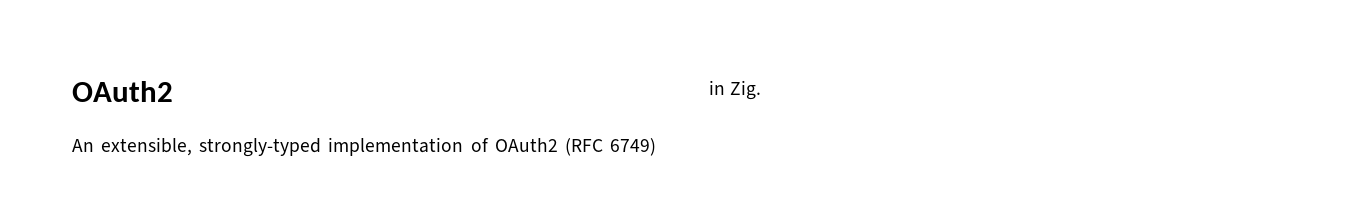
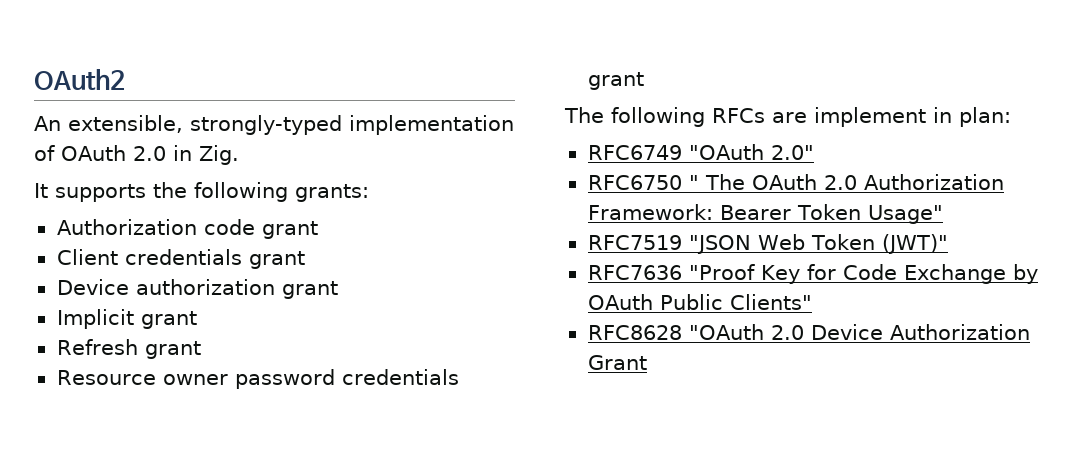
- An extensible, strongly-typed implementation of OAuth2 (RFC 6749) in Zig.
+ An extensible, strongly-typed implementation of OAuth 2.0 in Zig.
+ It supports the following grants:
+ Authorization code grant
+ Client credentials grant
+ Device authorization grant
+ Implicit grant
+ Refresh grant
+ Resource owner password credentials grant
+ The following RFCs are implement in plan:
+ RFC6749 "OAuth 2.0"
+ RFC6750 " The OAuth 2.0 Authorization Framework: Bearer Token Usage"
+ RFC7519 "JSON Web Token (JWT)"
+ RFC7636 "Proof Key for Code Exchange by OAuth Public Clients"
+ RFC8628 "OAuth 2.0 Device Authorization Grant

